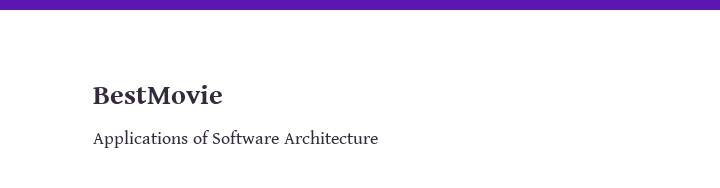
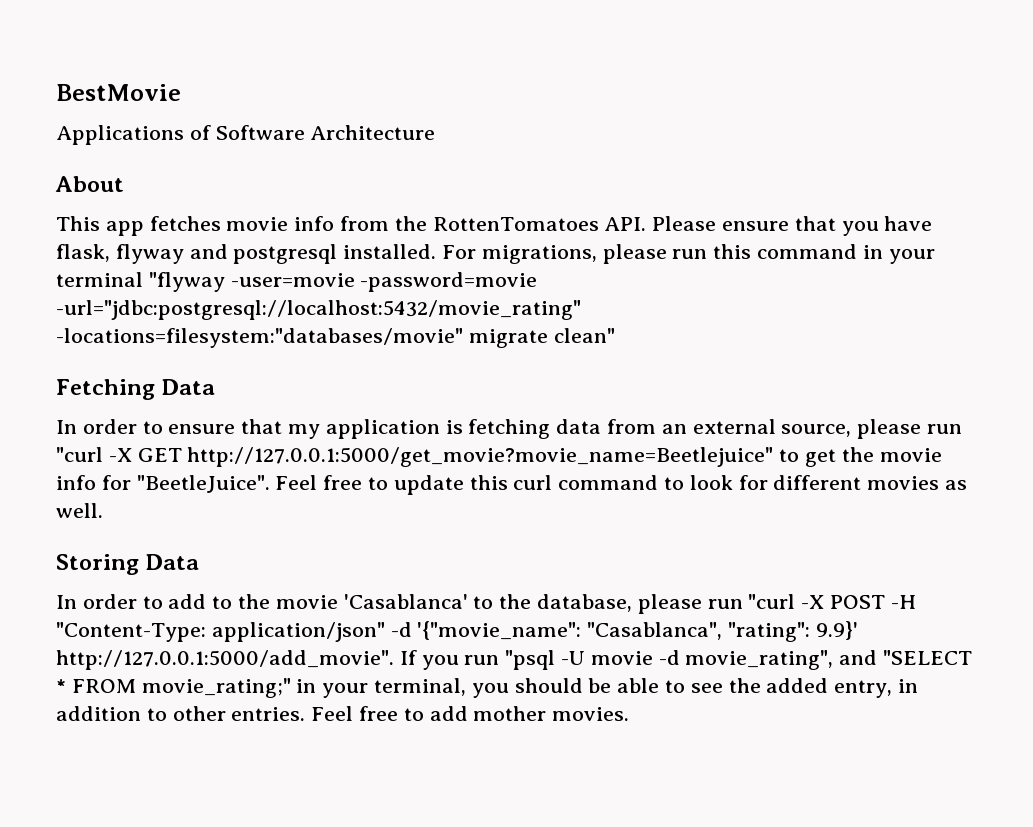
+ About
+ This app fetches movie info from the RottenTomatoes API. Please ensure that you have flask, flyway and postgresql installed. For migrations, please run this command in your terminal "flyway -user=movie -password=movie -url="jdbc:postgresql://localhost:5432/movie_rating" -locations=filesystem:"databases/movie" migrate clean"
+ Fetching Data
+ In order to ensure that my application is fetching data from an external source, please run "curl -X GET http://127.0.0.1:5000/get_movie?movie_name=Beetlejuice" to get the movie info for "BeetleJuice". Feel free to update this curl command to look for different movies as well.
+ Storing Data
+ In order to add to the movie 'Casablanca' to the database, please run "curl -X POST -H "Content-Type: application/json" -d '{"movie_name": "Casablanca", "rating": 9.9}' http://127.0.0.1:5000/add_movie". If you run "psql -U movie -d movie_rating", and "SELECT * FROM movie_rating;" in your terminal, you should be able to see the added entry, in addition to other entries. Feel free to add mother movies.

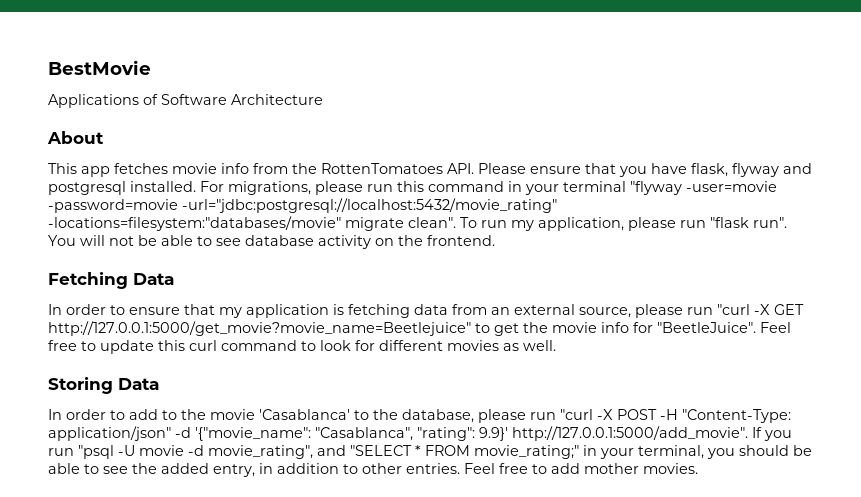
- For migrations, please run this command in your terminal "flyway -user=movie -password=movie -url="jdbc:postgresql://localhost:5432/movie_rating" -locations=filesystem:"databases/movie" migrate clean"
+ For migrations, please run this command in your terminal "flyway -user=movie -password=movie -url="jdbc:postgresql://localhost:5432/movie_rating" -locations=filesystem:"databases/movie" migrate clean". To run my application, please run "flask run". You will not be able to see database activity on the frontend.

